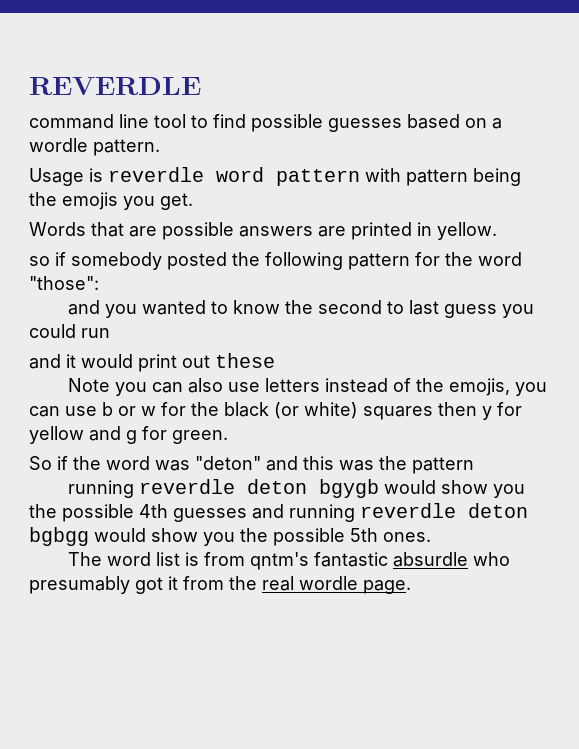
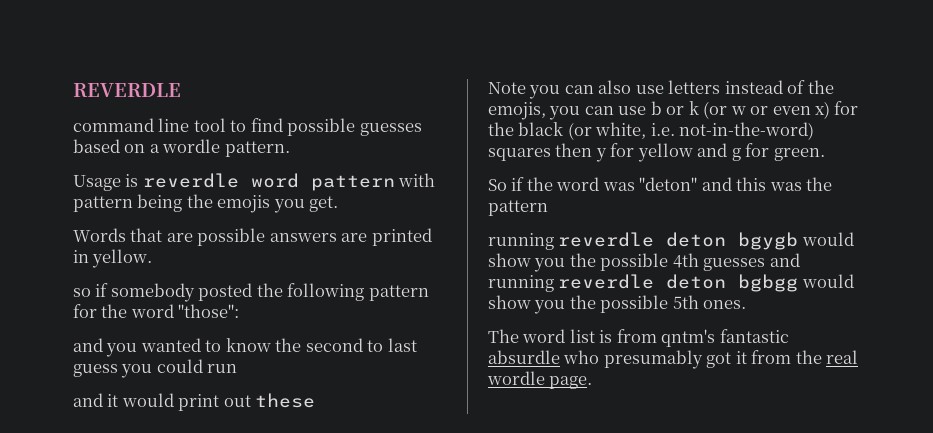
- Note you can also use letters instead of the emojis, you can use b or w for the black (or white) squares then y for yellow and g for green.
+ Note you can also use letters instead of the emojis, you can use b or k (or w or even x) for the black (or white, i.e. not-in-the-word) squares then y for yellow and g for green.

